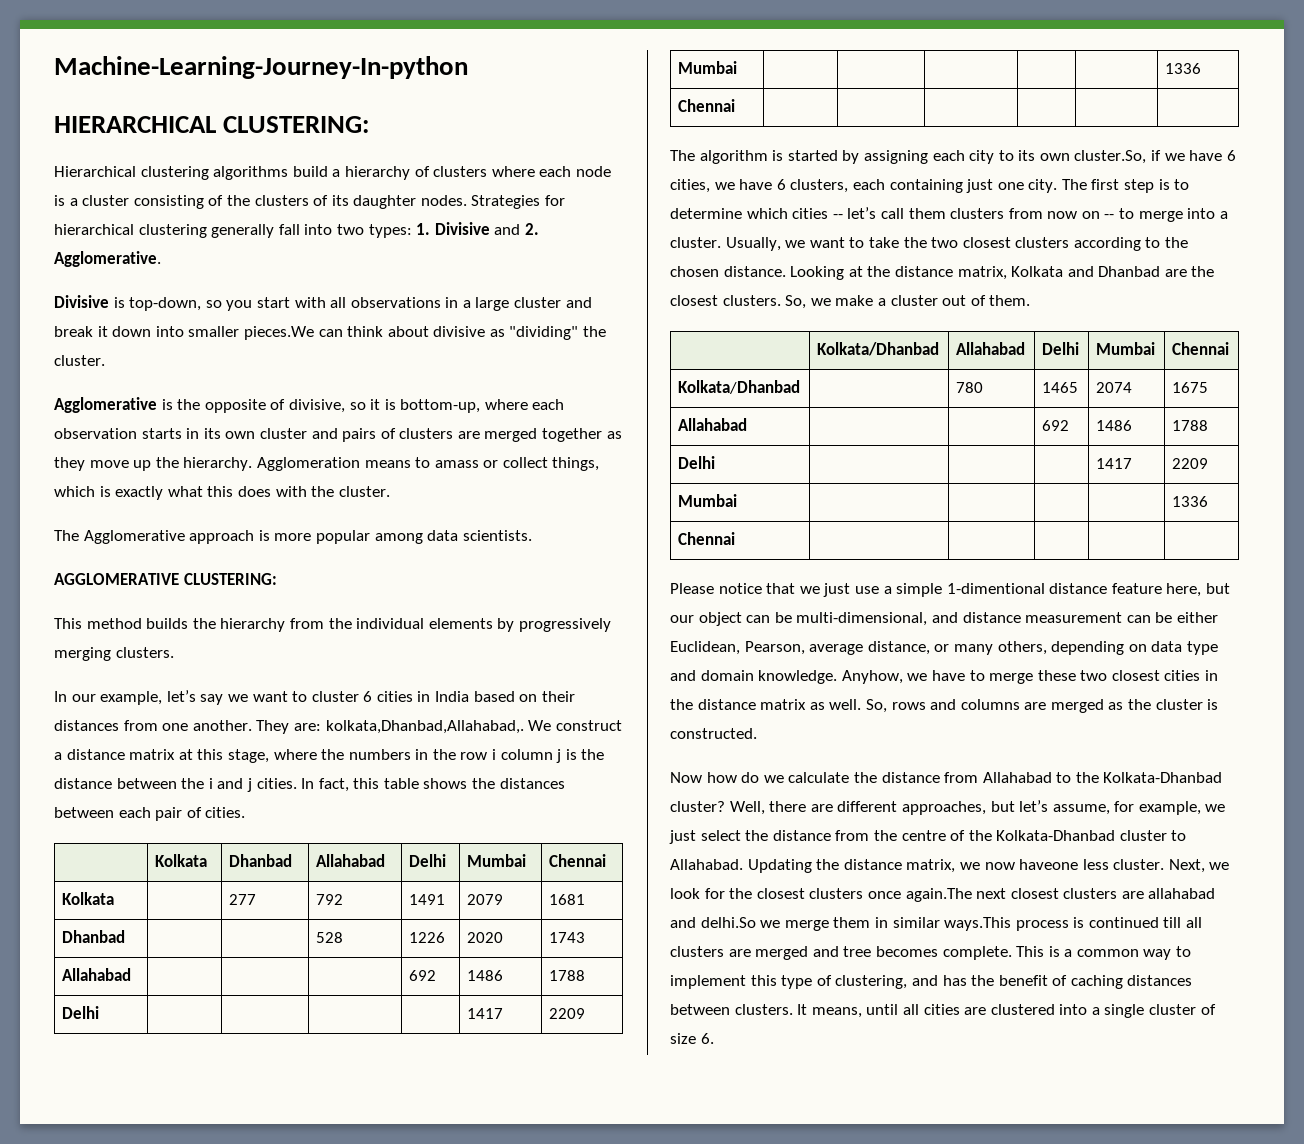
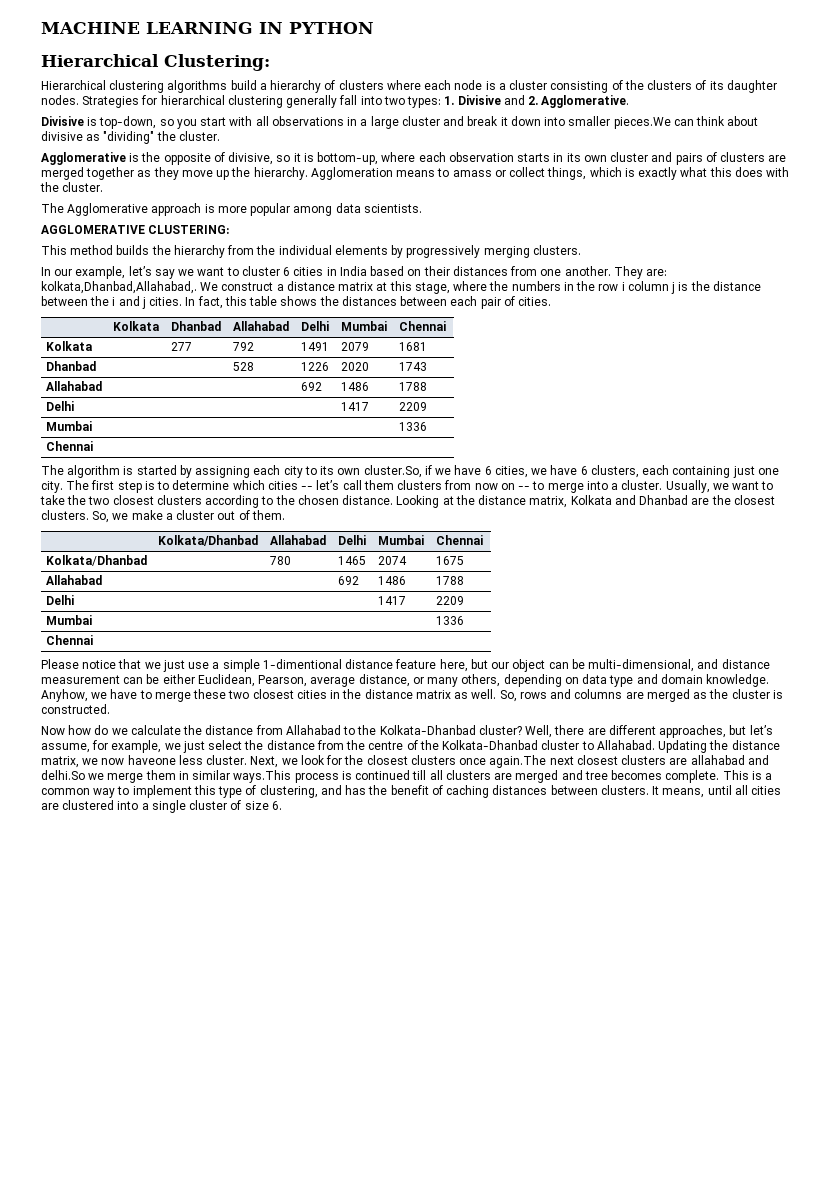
- Machine-Learning-Journey-In-python
- HIERARCHICAL CLUSTERING:
+ MACHINE LEARNING IN PYTHON
+ Hierarchical Clustering:

